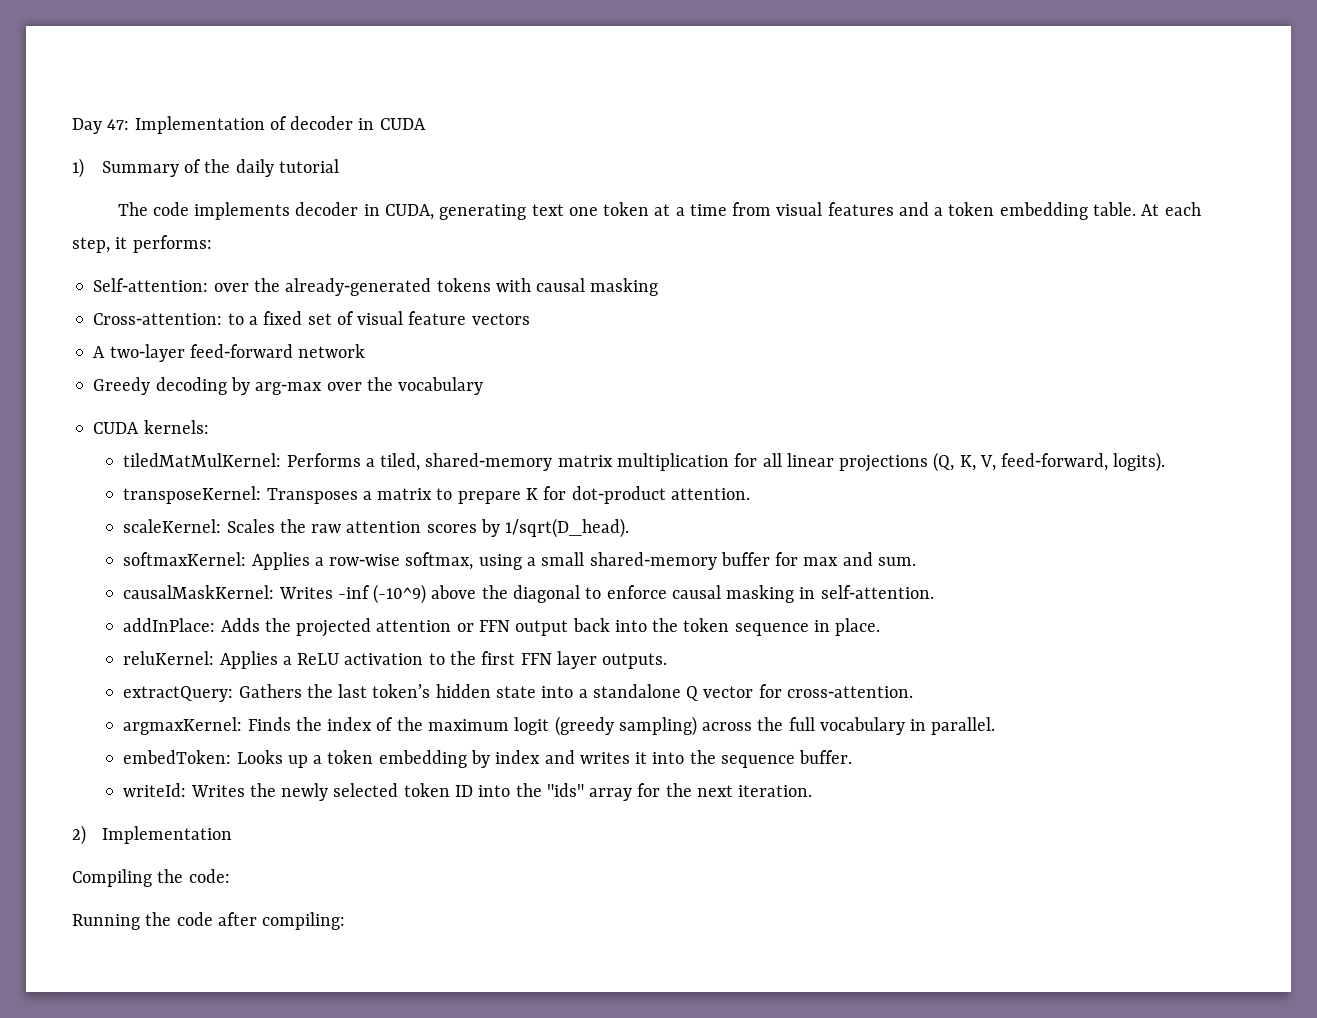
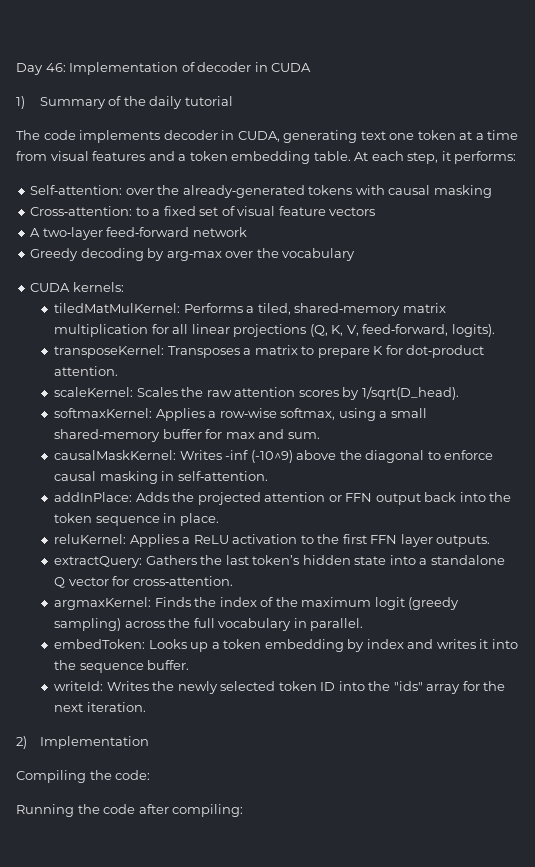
- Day 47: Implementation of decoder in CUDA
+ Day 46: Implementation of decoder in CUDA

